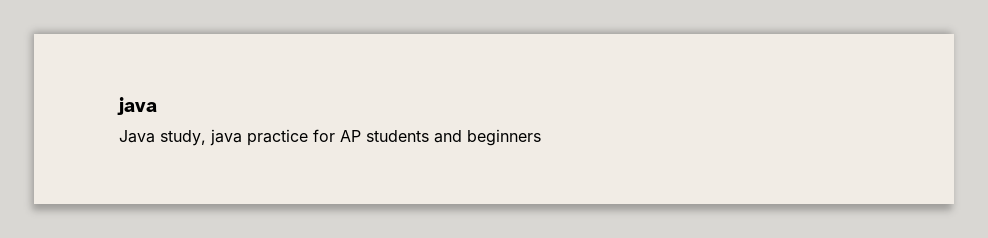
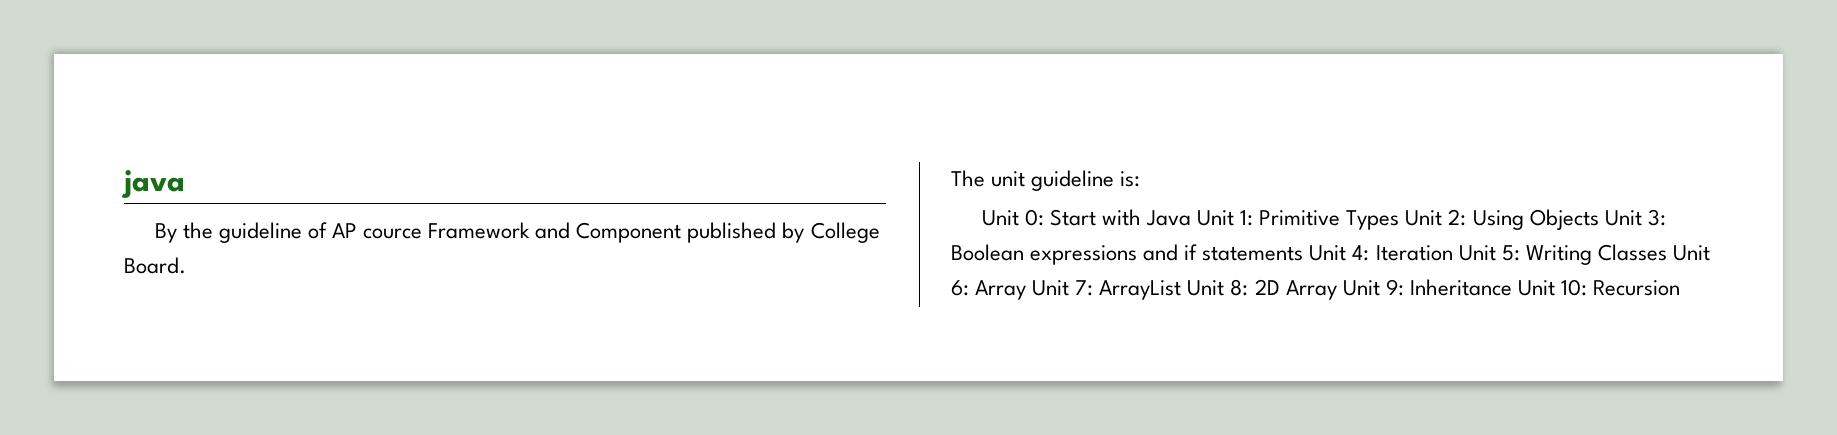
- Java study, java practice for AP students and beginners
+ By the guideline of AP cource Framework and Component published by College Board.
+ The unit guideline is:
+ Unit 0: Start with Java Unit 1: Primitive Types Unit 2: Using Objects Unit 3: Boolean expressions and if statements Unit 4: Iteration Unit 5: Writing Classes Unit 6: Array Unit 7: ArrayList Unit 8: 2D Array Unit 9: Inheritance Unit 10: Recursion

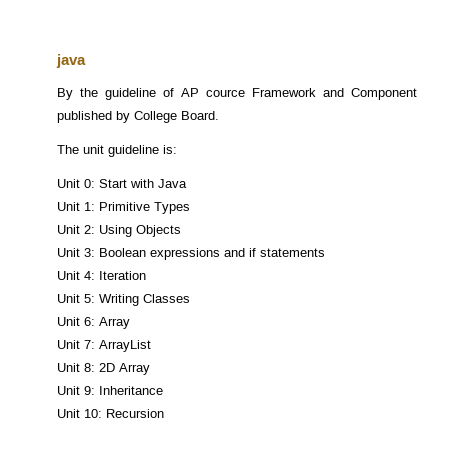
- Unit 0: Start with Java Unit 1: Primitive Types Unit 2: Using Objects Unit 3: Boolean expressions and if statements Unit 4: Iteration Unit 5: Writing Classes Unit 6: Array Unit 7: ArrayList Unit 8: 2D Array Unit 9: Inheritance Unit 10: Recursion
+ Unit 0: Start with Java
+ Unit 1: Primitive Types
+ Unit 2: Using Objects
+ Unit 3: Boolean expressions and if statements
+ Unit 4: Iteration
+ Unit 5: Writing Classes
+ Unit 6: Array
+ Unit 7: ArrayList
+ Unit 8: 2D Array
+ Unit 9: Inheritance
+ Unit 10: Recursion

